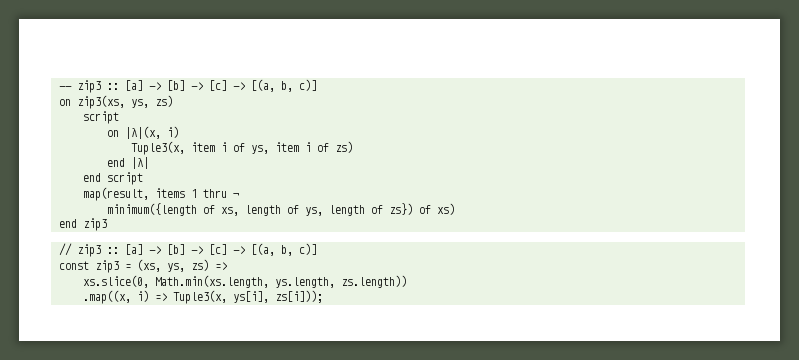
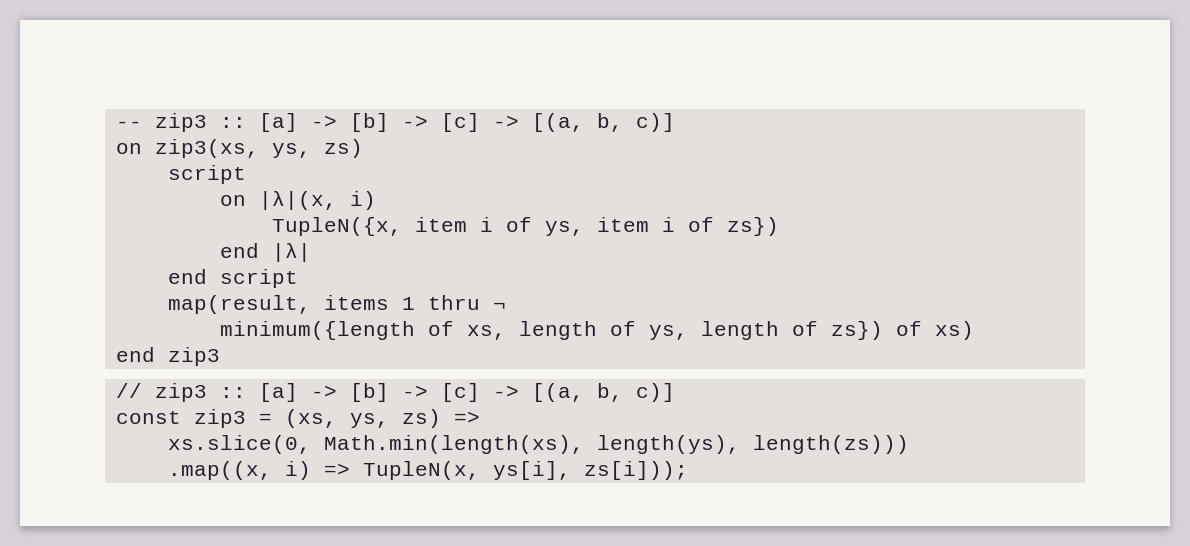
- Tuple3(x, item i of ys, item i of zs)
+ TupleN({x, item i of ys, item i of zs})
- xs.slice(0, Math.min(xs.length, ys.length, zs.length))
+ xs.slice(0, Math.min(length(xs), length(ys), length(zs)))
- .map((x, i) => Tuple3(x, ys[i], zs[i]));
+ .map((x, i) => TupleN(x, ys[i], zs[i]));

